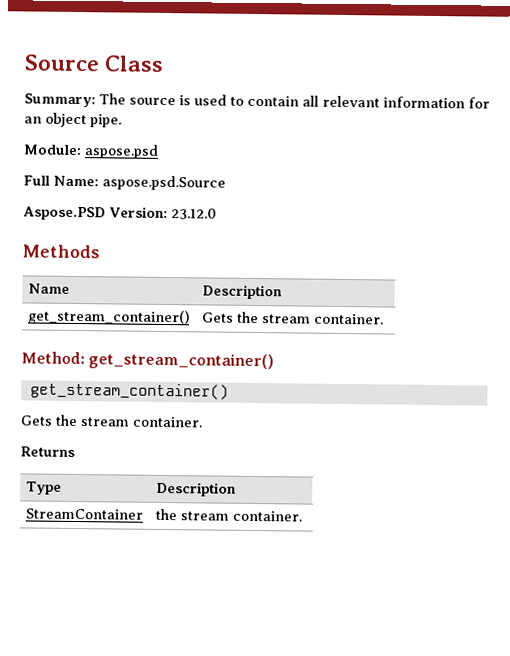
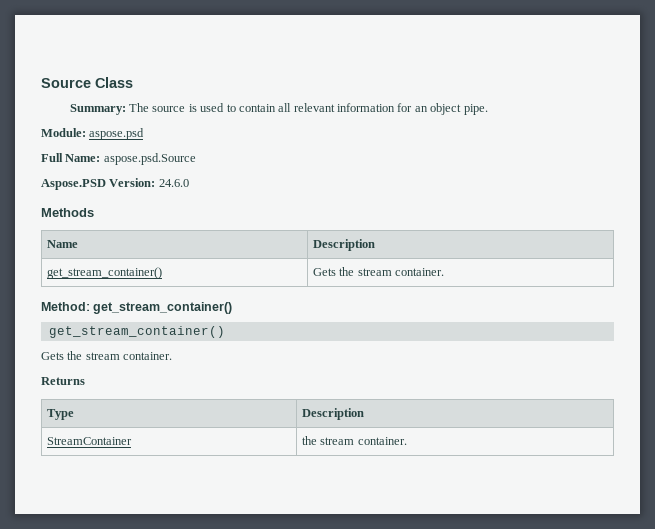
- Aspose.PSD Version: 23.12.0
+ Aspose.PSD Version: 24.6.0

